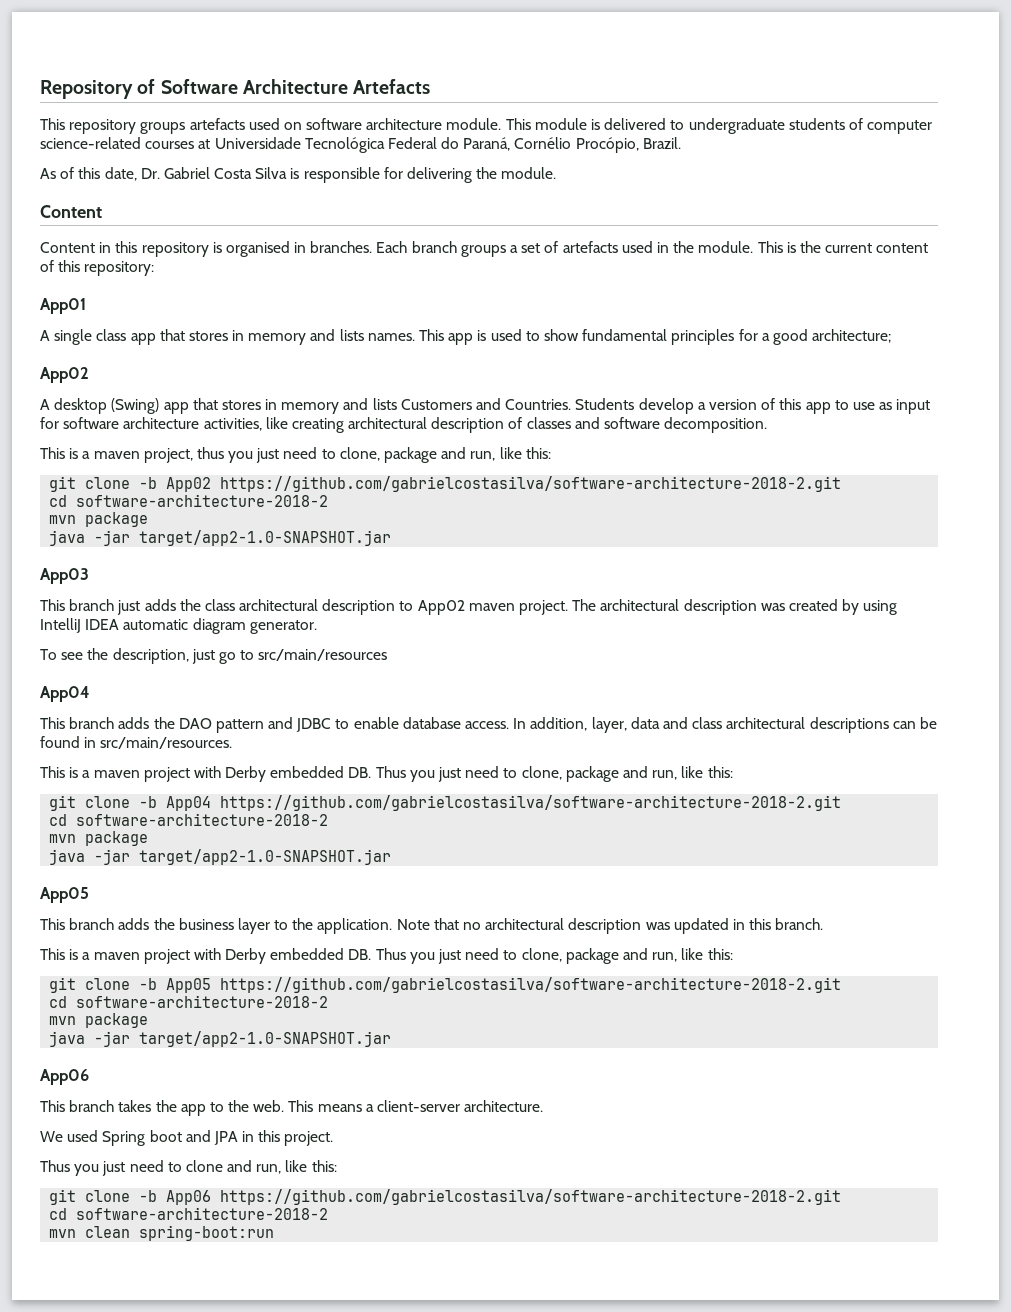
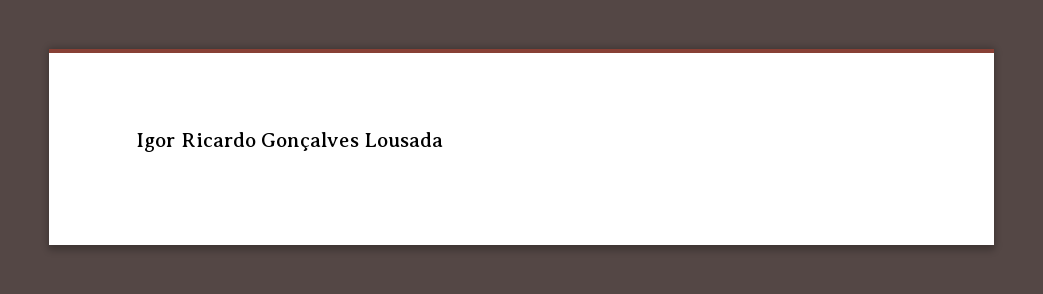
- Repository of Software Architecture Artefacts
- This repository groups artefacts used on software architecture module. This module is delivered to undergraduate students of computer science-related courses at Universidade Tecnológica Federal do Paraná, Cornélio Procópio, Brazil.
- As of this date, Dr. Gabriel Costa Silva is responsible for delivering the module.
- Content
- Content in this repository is organised in branches. Each branch groups a set of artefacts used in the module. This is the current content of this repository:
- App01
- A single class app that stores in memory and lists names. This app is used to show fundamental principles for a good architecture;
- App02
- A desktop (Swing) app that stores in memory and lists Customers and Countries. Students develop a version of this app to use as input for software architecture activities, like creating architectural description of classes and software decomposition.
- This is a maven project, thus you just need to clone, package and run, like this:
- git clone -b App02 https://github.com/gabrielcostasilva/software-architecture-2018-2.git
- cd software-architecture-2018-2
- mvn package
- java -jar target/app2-1.0-SNAPSHOT.jar
- App03
- This branch just adds the class architectural description to App02 maven project. The architectural description was created by using IntelliJ IDEA automatic diagram generator.
- To see the description, just go to src/main/resources
- App04
- This branch adds the DAO pattern and JDBC to enable database access. In addition, layer, data and class architectural descriptions can be found in src/main/resources.
- This is a maven project with Derby embedded DB. Thus you just need to clone, package and run, like this:
- git clone -b App04 https://github.com/gabrielcostasilva/software-architecture-2018-2.git
- cd software-architecture-2018-2
- mvn package
- java -jar target/app2-1.0-SNAPSHOT.jar
- App05
- This branch adds the business layer to the application. Note that no architectural description was updated in this branch.
- This is a maven project with Derby embedded DB. Thus you just need to clone, package and run, like this:
- git clone -b App05 https://github.com/gabrielcostasilva/software-architecture-2018-2.git
- cd software-architecture-2018-2
- mvn package
- java -jar target/app2-1.0-SNAPSHOT.jar
- App06
- This branch takes the app to the web. This means a client-server architecture.
- We used Spring boot and JPA in this project.
- Thus you just need to clone and run, like this:
- git clone -b App06 https://github.com/gabrielcostasilva/software-architecture-2018-2.git
- cd software-architecture-2018-2
- mvn clean spring-boot:run
+ Igor Ricardo Gonçalves Lousada

